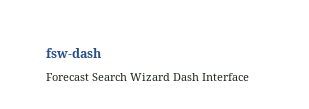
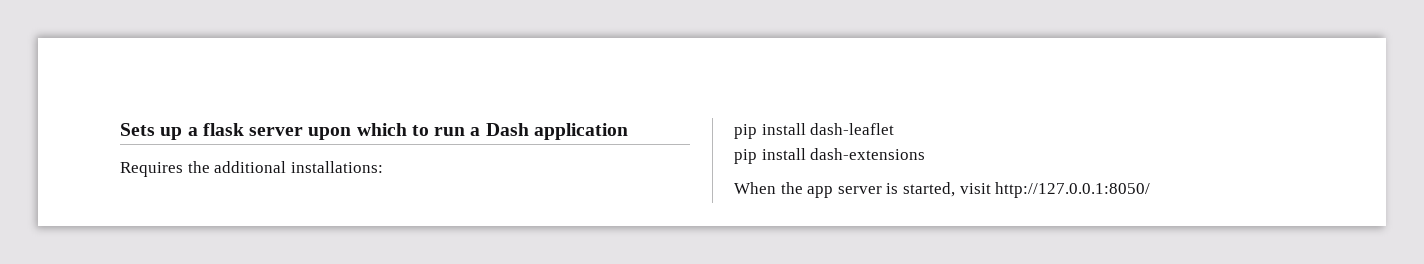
- fsw-dash
- Forecast Search Wizard Dash Interface
+ Sets up a flask server upon which to run a Dash application
+ Requires the additional installations:
+ pip install dash-leaflet
+ pip install dash-extensions
+ When the app server is started, visit http://127.0.0.1:8050/

